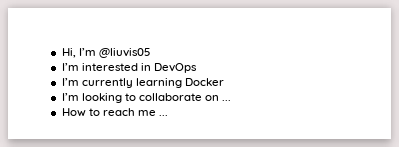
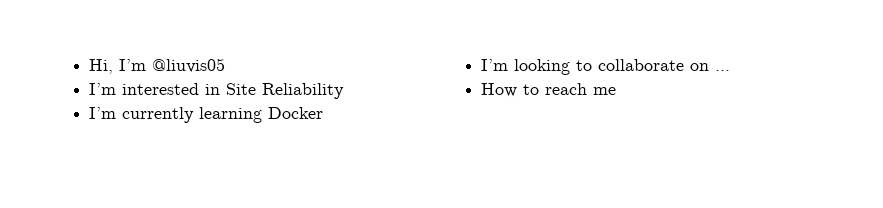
- I’m interested in DevOps
+ I’m interested in Site Reliability
- How to reach me ...
+ How to reach me

